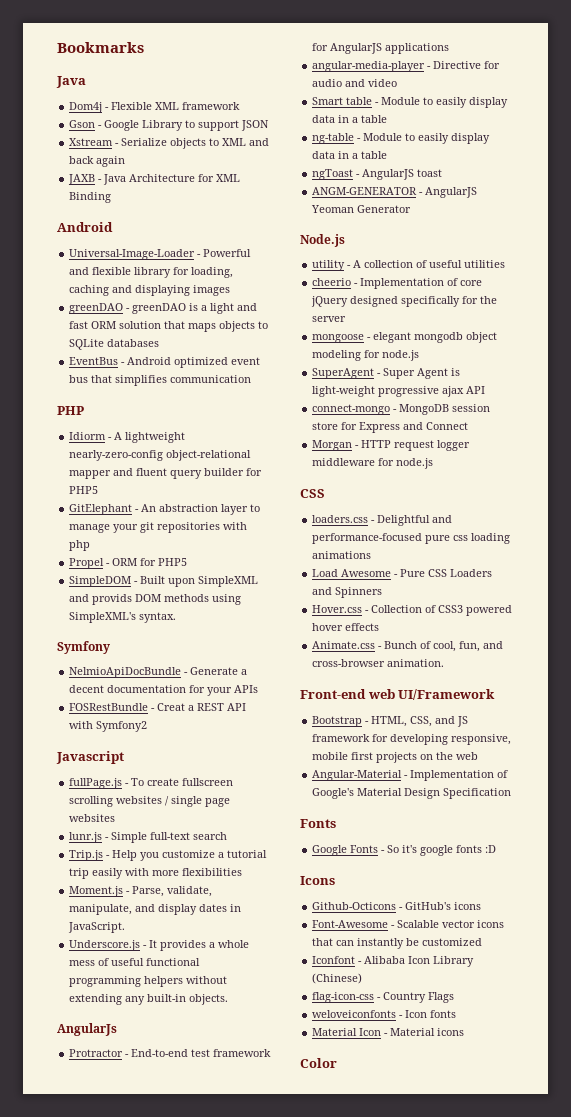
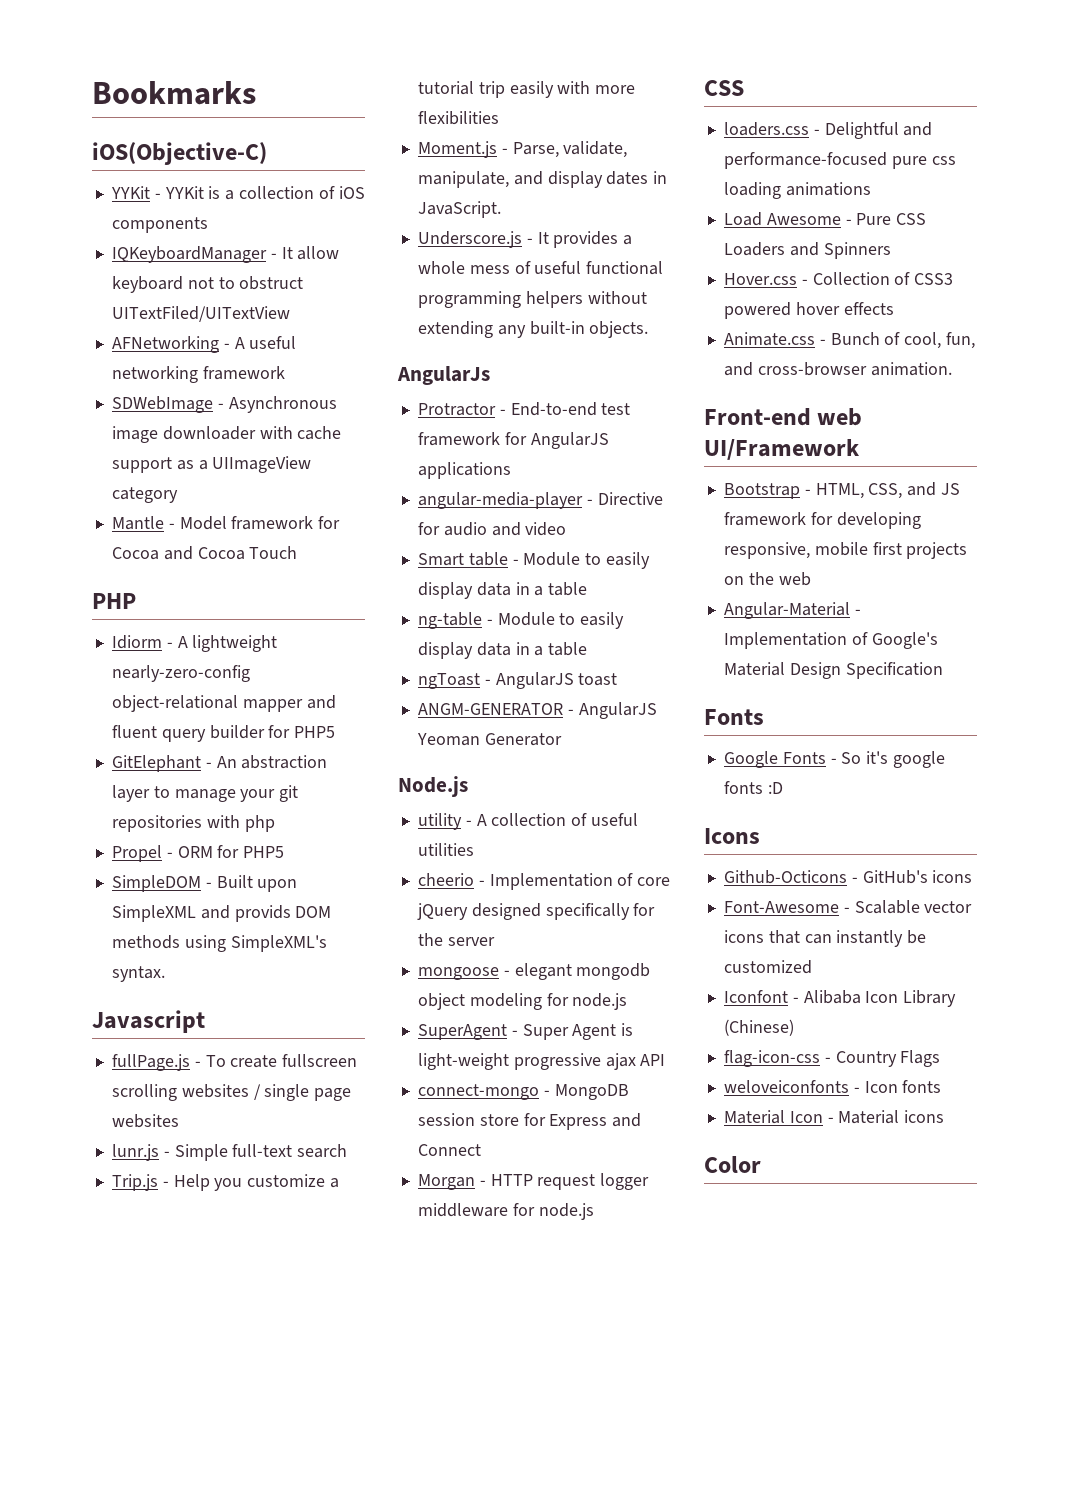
  Bookmarks
- Java
- Dom4j - Flexible XML framework
- Gson - Google Library to support JSON
- Xstream - Serialize objects to XML and back again
- JAXB - Java Architecture for XML Binding
- Android
- Universal-Image-Loader - Powerful and flexible library for loading, caching and displaying images
- greenDAO - greenDAO is a light and fast ORM solution that maps objects to SQLite databases
- EventBus - Android optimized event bus that simplifies communication
+ iOS(Objective-C)
+ YYKit - YYKit is a collection of iOS components
+ IQKeyboardManager - It allow keyboard not to obstruct UITextFiled/UITextView
+ AFNetworking - A useful networking framework
+ SDWebImage - Asynchronous image downloader with cache support as a UIImageView category
+ Mantle - Model framework for Cocoa and Cocoa Touch
- Symfony
- NelmioApiDocBundle - Generate a decent documentation for your APIs
- FOSRestBundle - Creat a REST API with Symfony2

